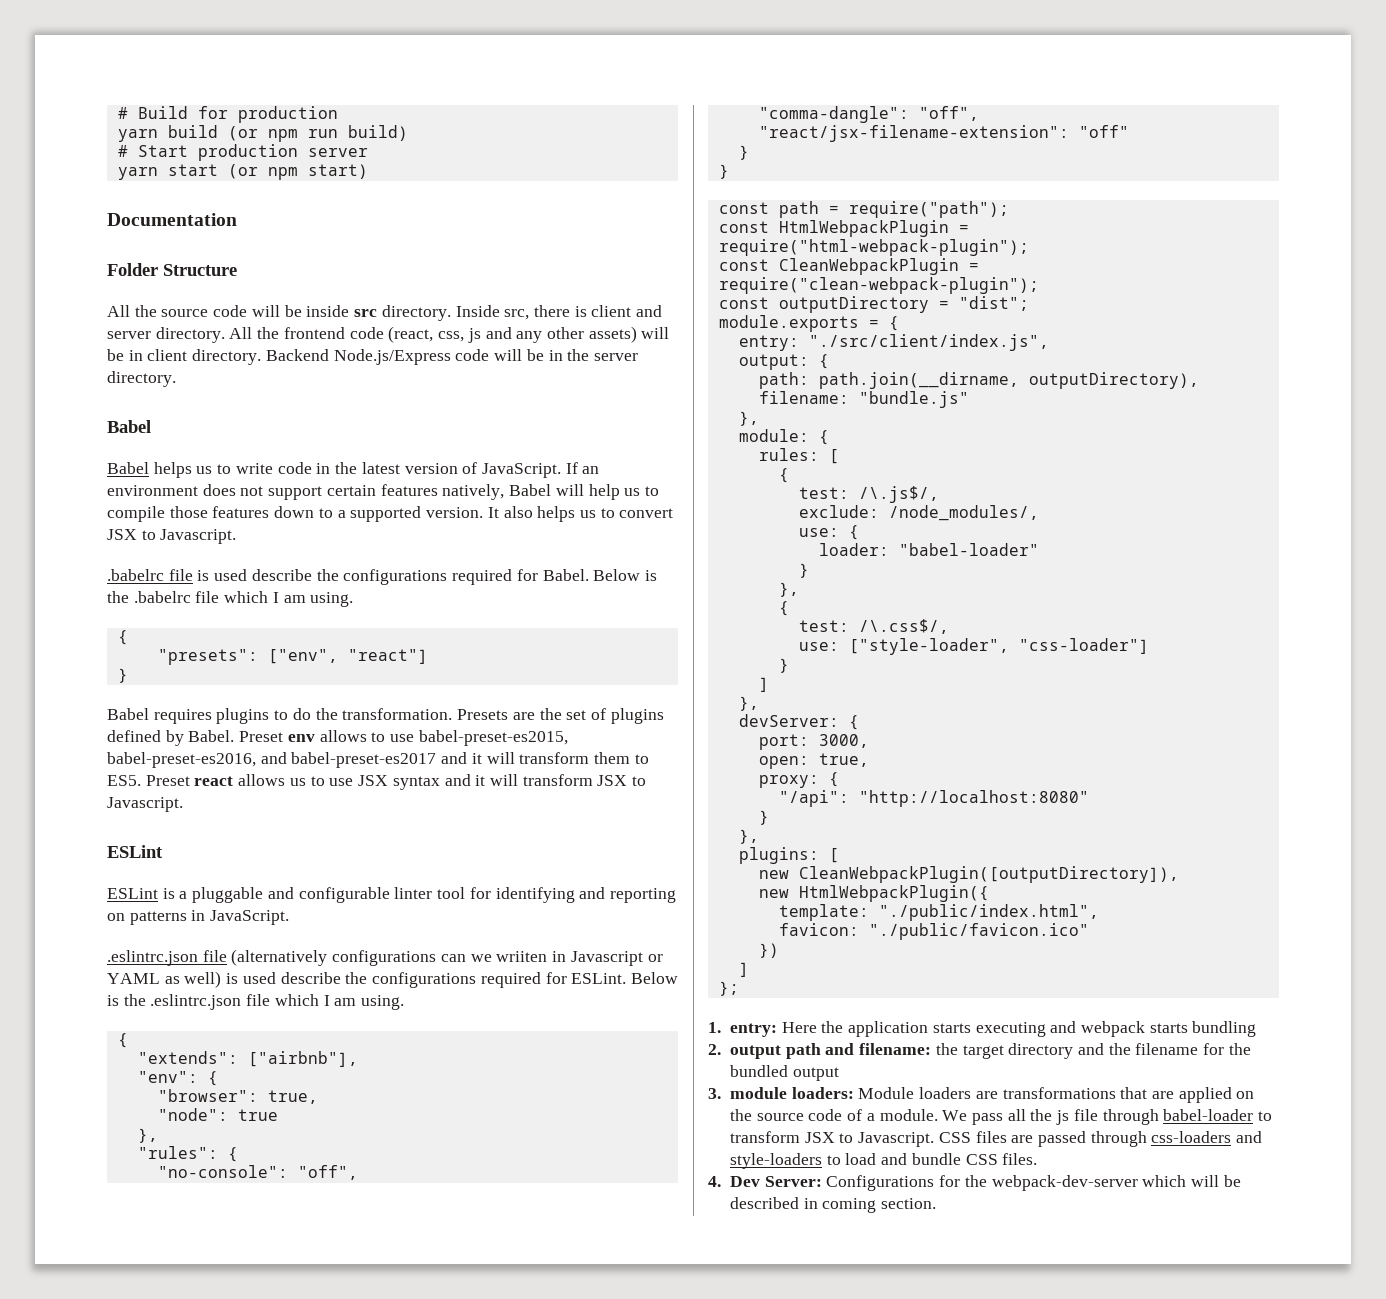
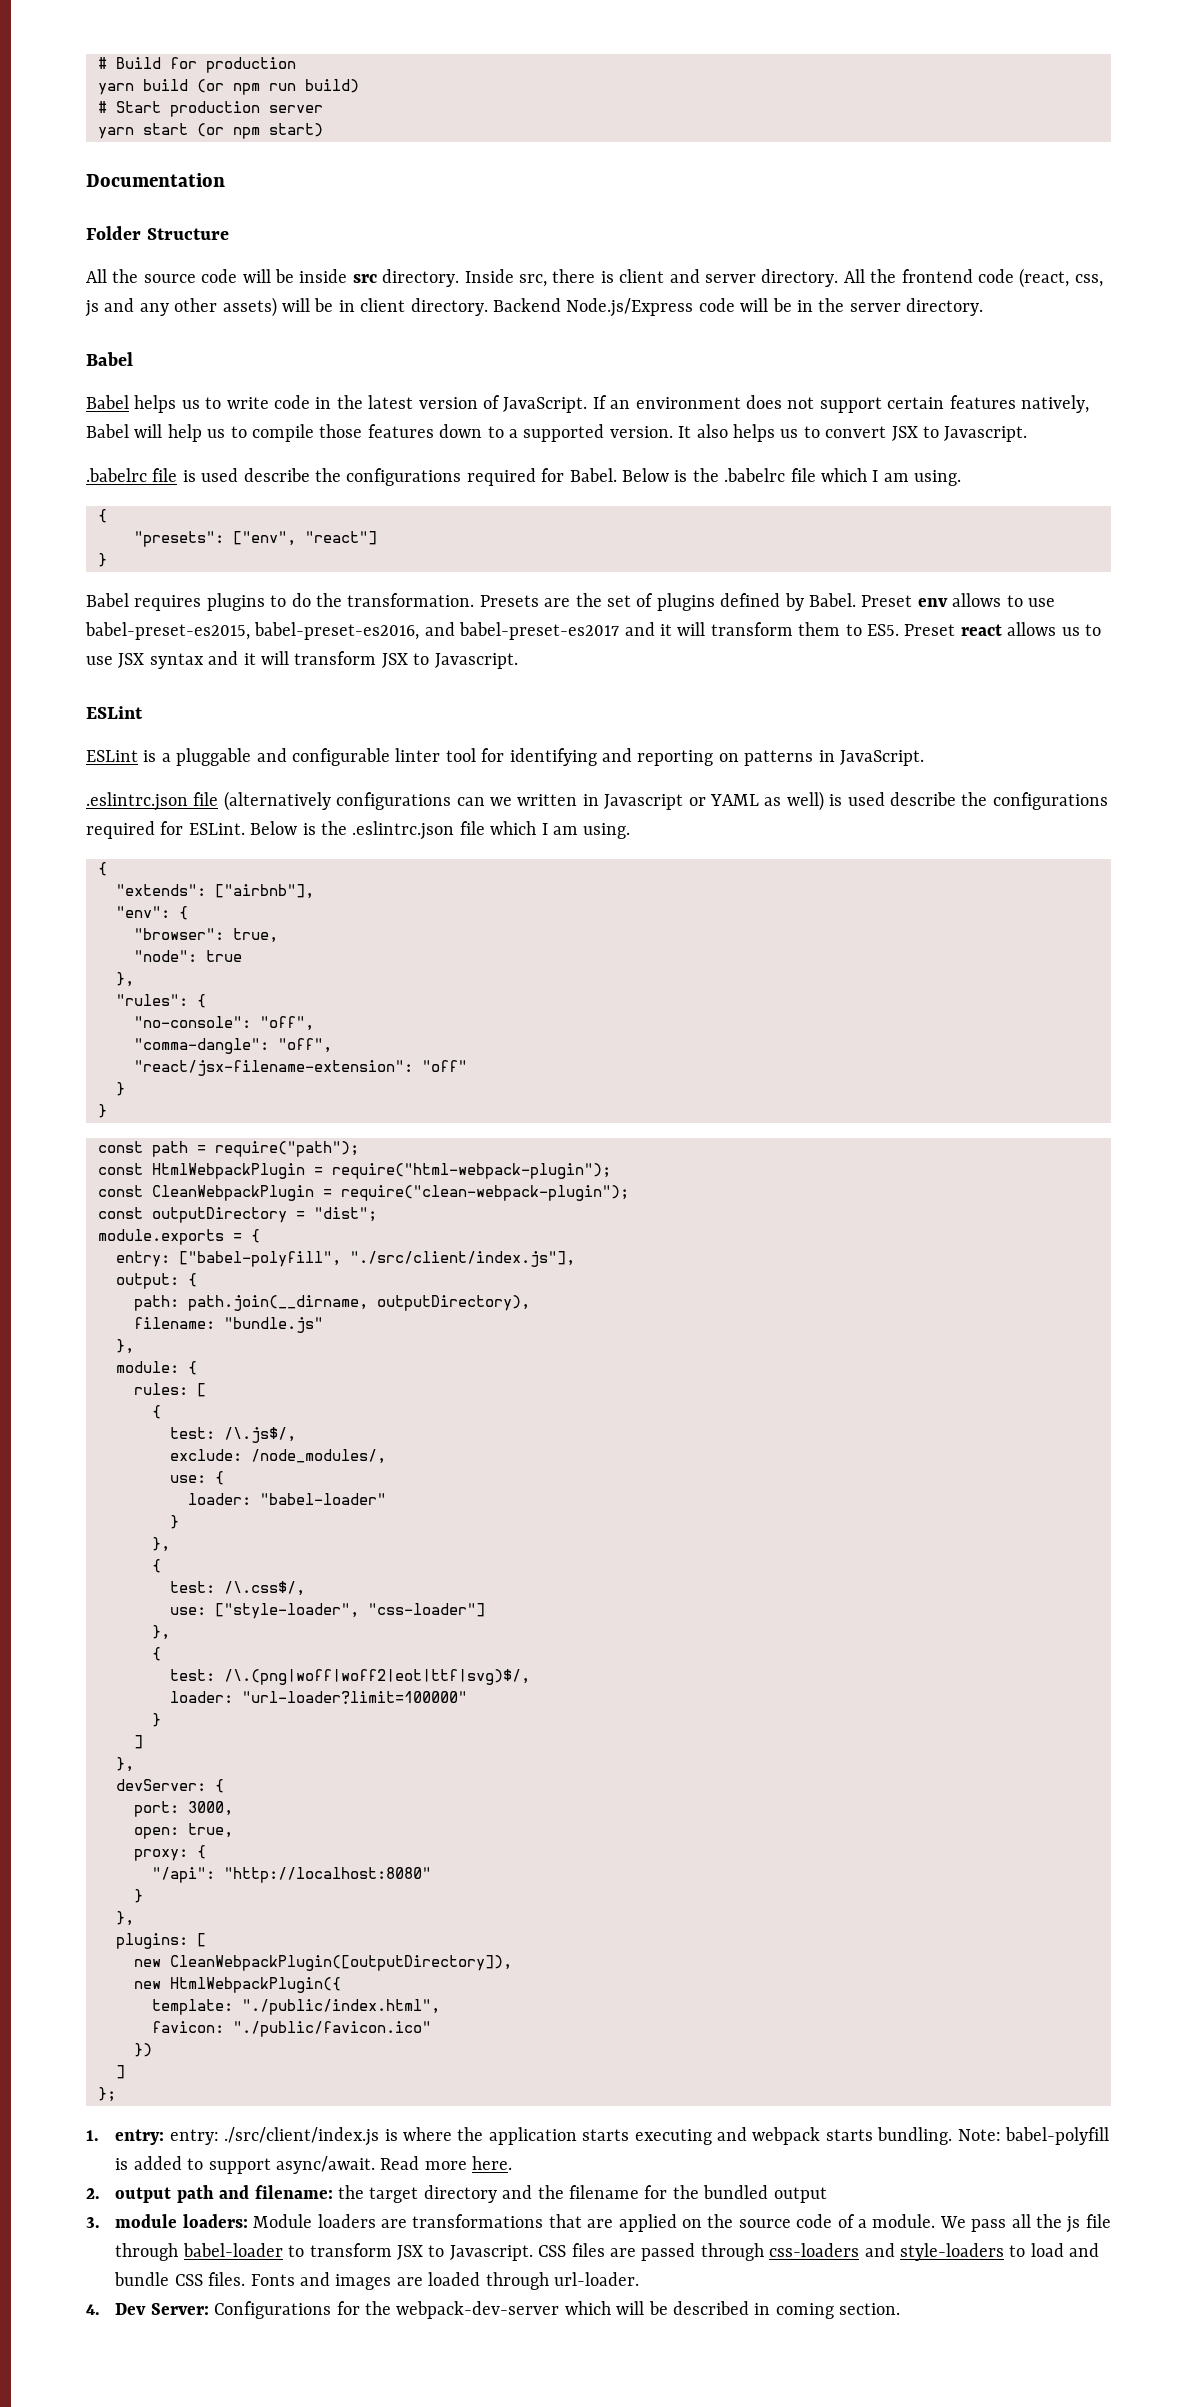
- .eslintrc.json file (alternatively configurations can we wriiten in Javascript or YAML as well) is used describe the configurations required for ESLint.
+ .eslintrc.json file (alternatively configurations can we written in Javascript or YAML as well) is used describe the configurations required for ESLint.
- entry: "./src/client/index.js",
+ entry: ["babel-polyfill", "./src/client/index.js"],
  use: ["style-loader", "css-loader"]
+ },
+ {
+ test: /\.(png|woff|woff2|eot|ttf|svg)$/,
+ loader: "url-loader?limit=100000"
- 1. entry: Here the application starts executing and webpack starts bundling
+ 1. entry: entry: ./src/client/index.js is where the application starts executing and webpack starts bundling. Note: babel-polyfill is added to support async/await. Read more here.
+ Fonts and images are loaded through url-loader.

